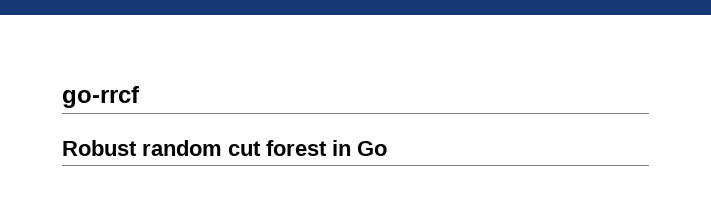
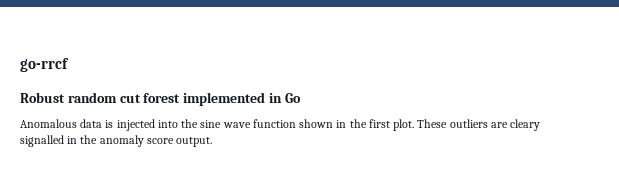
- Robust random cut forest in Go
+ Robust random cut forest implemented in Go
+ Anomalous data is injected into the sine wave function shown in the first plot. These outliers are cleary signalled in the anomaly score output.

